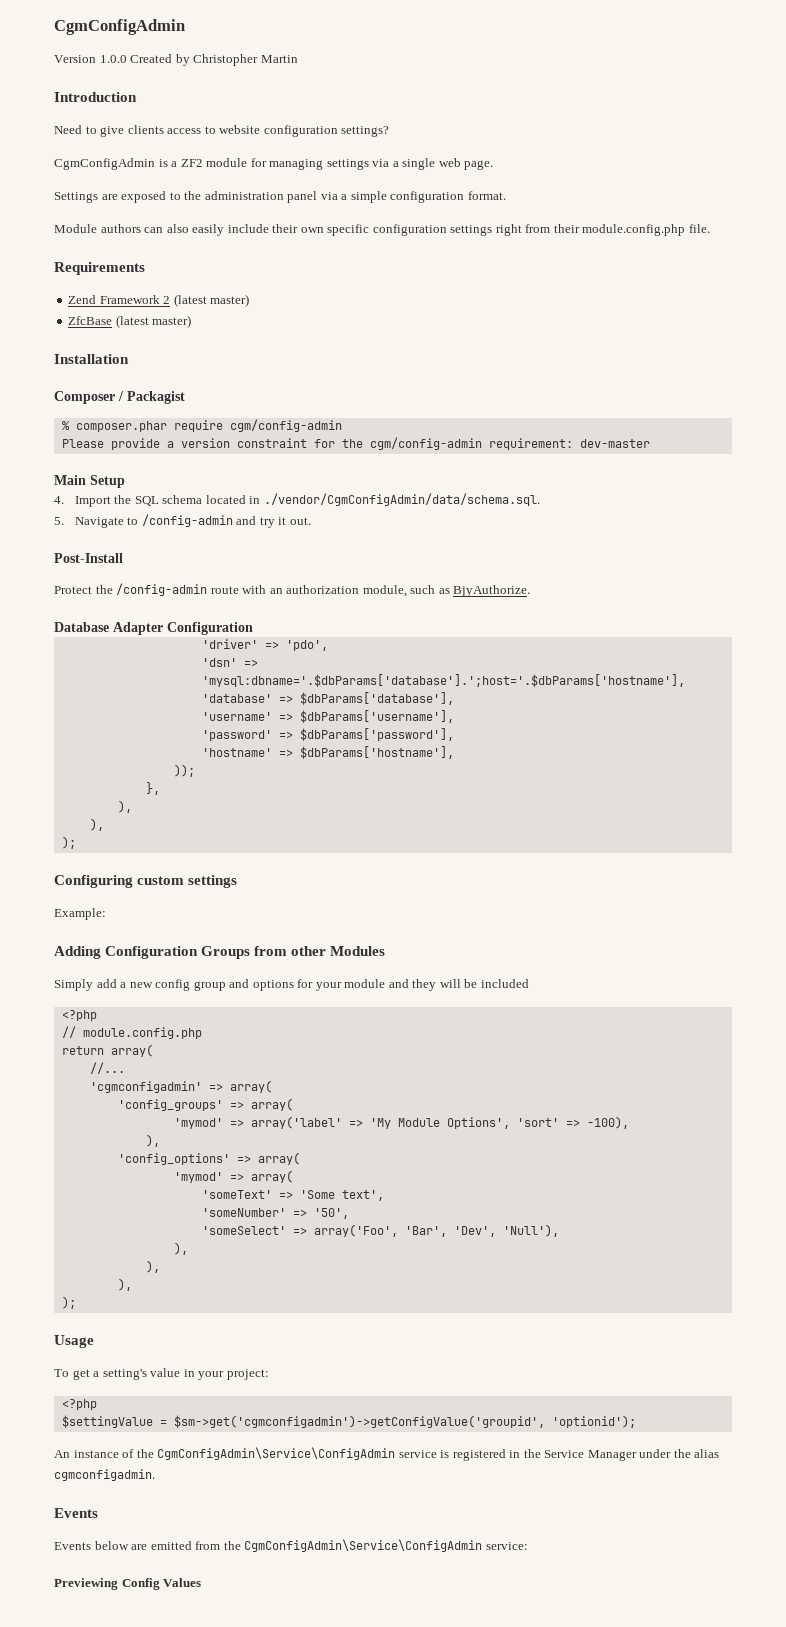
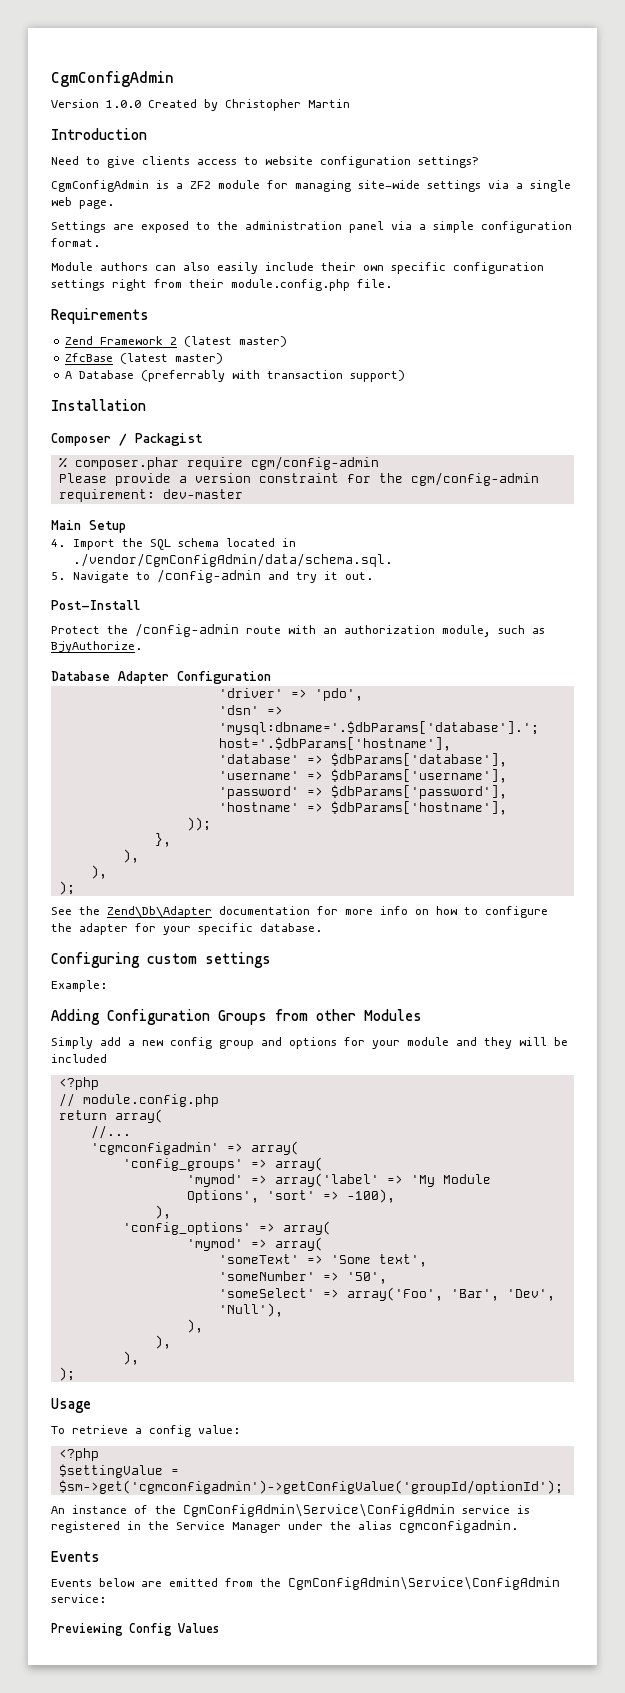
- CgmConfigAdmin is a ZF2 module for managing settings via a single web page.
+ CgmConfigAdmin is a ZF2 module for managing site-wide settings via a single web page.
+ A Database (preferrably with transaction support)
+ See the Zend\Db\Adapter documentation for more info on how to configure the adapter for your specific database.
- To get a setting's value in your project:
+ To retrieve a config value:
- $settingValue = $sm->get('cgmconfigadmin')->getConfigValue('groupid', 'optionid');
+ $settingValue = $sm->get('cgmconfigadmin')->getConfigValue('groupId/optionId');

